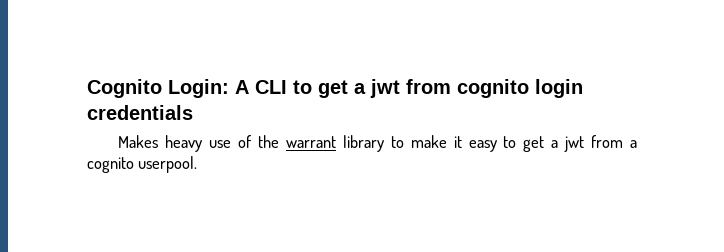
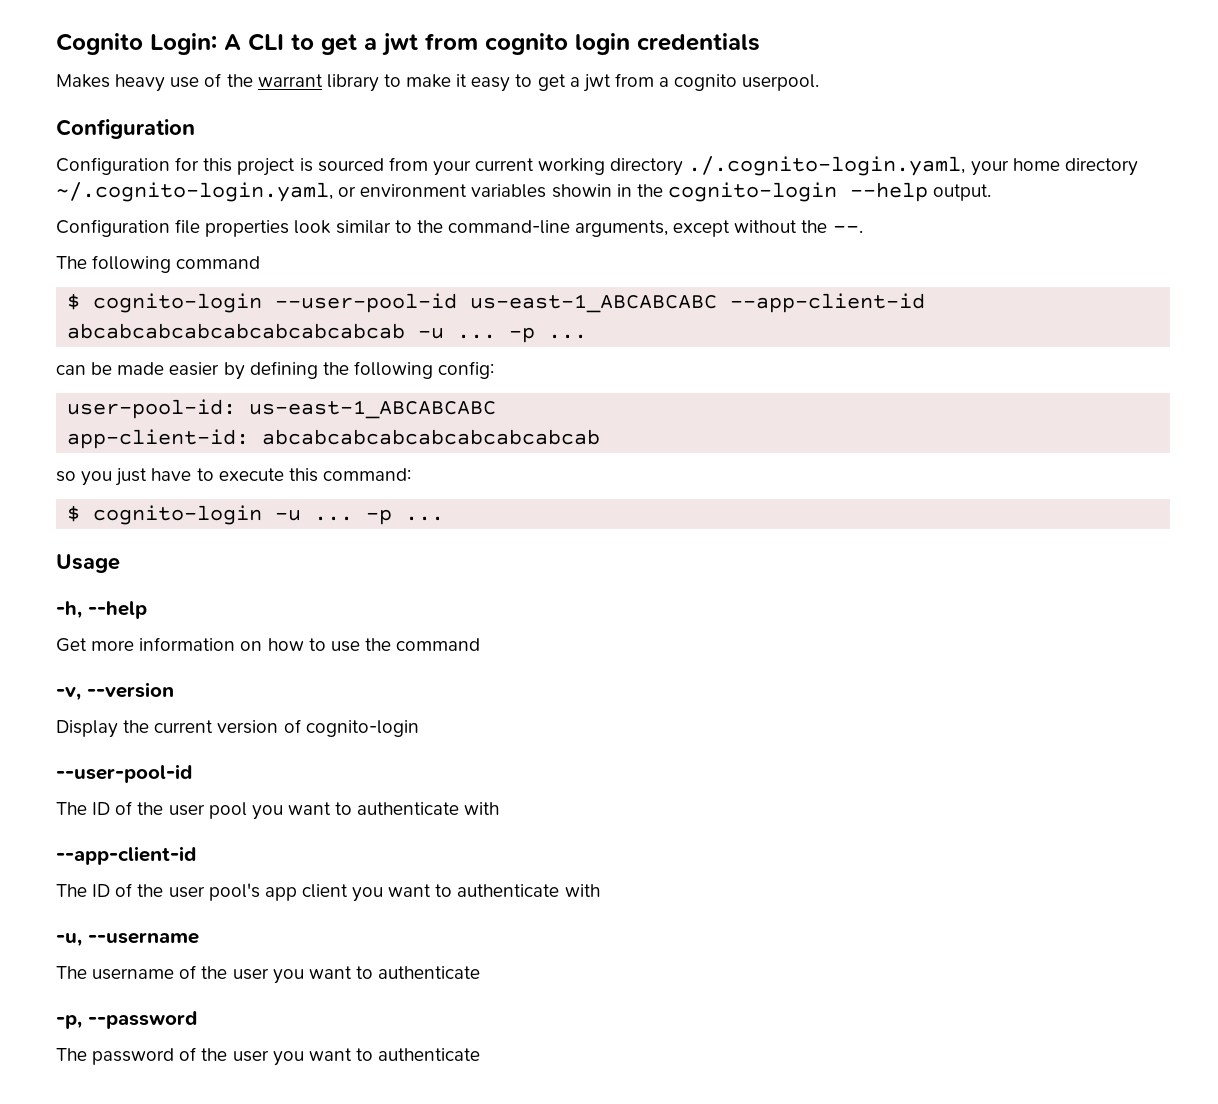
  Makes heavy use of the warrant library to make it easy to get a jwt from a cognito userpool.
+ Configuration
+ Configuration for this project is sourced from your current working directory ./.cognito-login.yaml, your home directory ~/.cognito-login.yaml, or environment variables showin in the cognito-login --help output.
+ Configuration file properties look similar to the command-line arguments, except without the --.
+ The following command
+ $ cognito-login --user-pool-id us-east-1_ABCABCABC --app-client-id abcabcabcabcabcabcabcabcab -u ... -p ...
+ can be made easier by defining the following config:
+ user-pool-id: us-east-1_ABCABCABC
+ app-client-id: abcabcabcabcabcabcabcabcab
+ so you just have to execute this command:
+ $ cognito-login -u ... -p ...
+ Usage
+ -h, --help
+ Get more information on how to use the command
+ -v, --version
+ Display the current version of cognito-login
+ --user-pool-id
+ The ID of the user pool you want to authenticate with
+ --app-client-id
+ The ID of the user pool's app client you want to authenticate with
+ -u, --username
+ The username of the user you want to authenticate
+ -p, --password
+ The password of the user you want to authenticate

